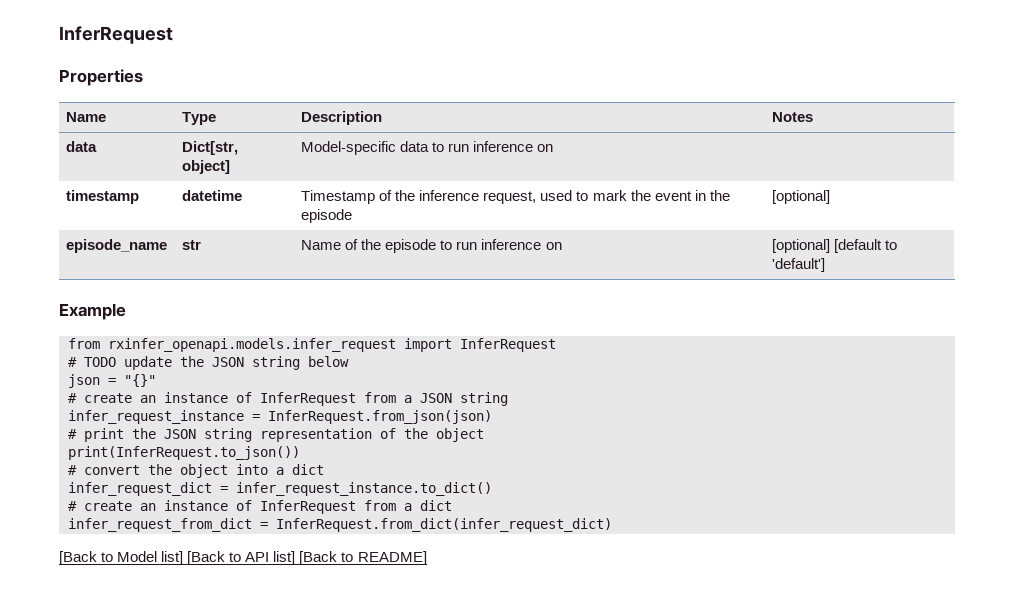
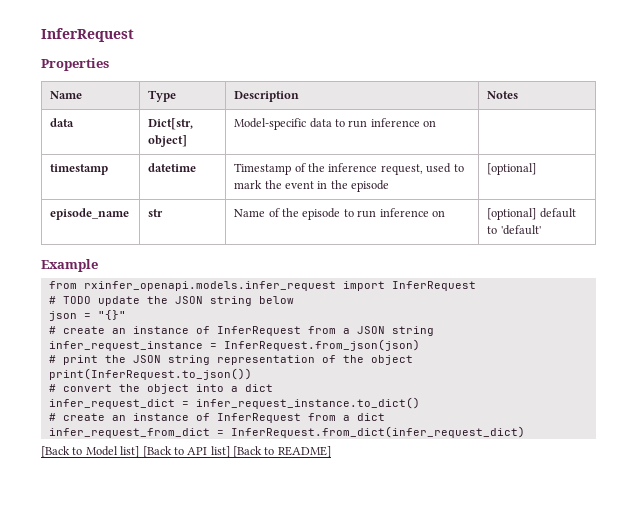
- episode_name | str | Name of the episode to run inference on | [optional] [default to 'default']
+ episode_name | str | Name of the episode to run inference on | [optional] default to 'default'

